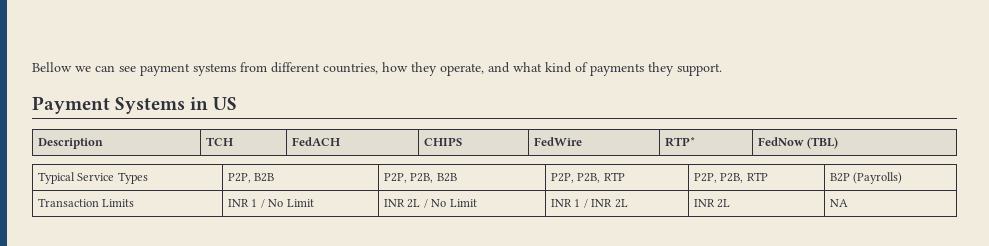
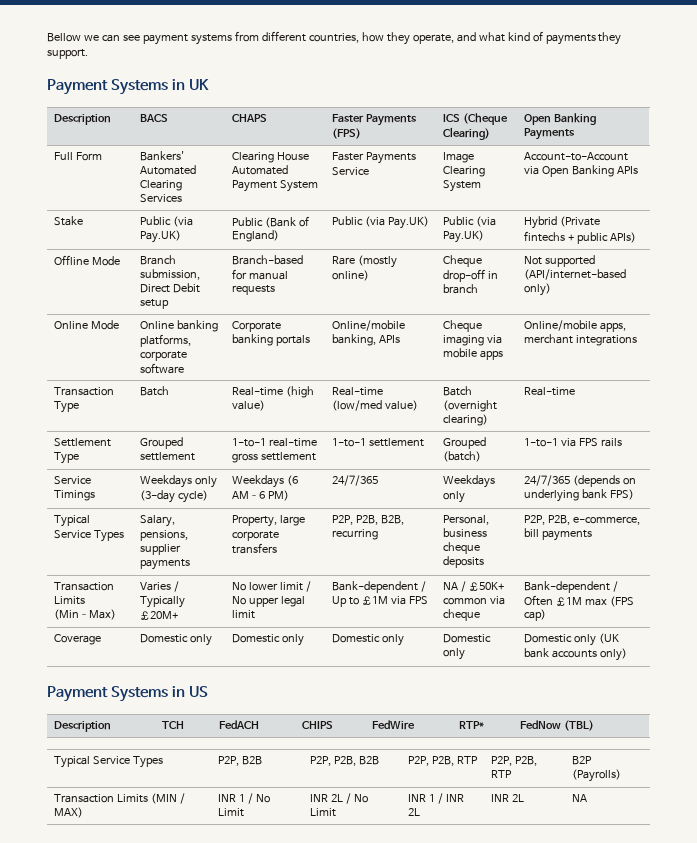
+ Payment Systems in UK
+ Description | BACS | CHAPS | Faster Payments (FPS) | ICS (Cheque Clearing) | Open Banking Payments
+ Full Form | Bankers' Automated Clearing Services | Clearing House Automated Payment System | Faster Payments Service | Image Clearing System | Account-to-Account via Open Banking APIs
+ Stake | Public (via Pay.UK) | Public (Bank of England) | Public (via Pay.UK) | Public (via Pay.UK) | Hybrid (Private fintechs + public APIs)
+ Offline Mode | Branch submission, Direct Debit setup | Branch-based for manual requests | Rare (mostly online) | Cheque drop-off in branch | Not supported (API/internet-based only)
+ Online Mode | Online banking platforms, corporate software | Corporate banking portals | Online/mobile banking, APIs | Cheque imaging via mobile apps | Online/mobile apps, merchant integrations
+ Transaction Type | Batch | Real-time (high value) | Real-time (low/med value) | Batch (overnight clearing) | Real-time
+ Settlement Type | Grouped settlement | 1-to-1 real-time gross settlement | 1-to-1 settlement | Grouped (batch) | 1-to-1 via FPS rails
+ Service Timings | Weekdays only (3-day cycle) | Weekdays (6 AM–6 PM) | 24/7/365 | Weekdays only | 24/7/365 (depends on underlying bank FPS)
+ Typical Service Types | Salary, pensions, supplier payments | Property, large corporate transfers | P2P, P2B, B2B, recurring | Personal, business cheque deposits | P2P, P2B, e-commerce, bill payments
+ Transaction Limits (Min–Max) | Varies / Typically £20M+ | No lower limit / No upper legal limit | Bank-dependent / Up to £1M via FPS | NA / £50K+ common via cheque | Bank-dependent / Often £1M max (FPS cap)
+ Coverage | Domestic only | Domestic only | Domestic only | Domestic only | Domestic only (UK bank accounts only)
- Transaction Limits | INR 1 / No Limit | INR 2L / No Limit | INR 1 / INR 2L | INR 2L | NA
+ Transaction Limits (MIN / MAX) | INR 1 / No Limit | INR 2L / No Limit | INR 1 / INR 2L | INR 2L | NA

